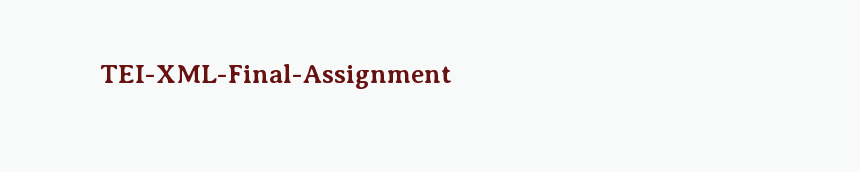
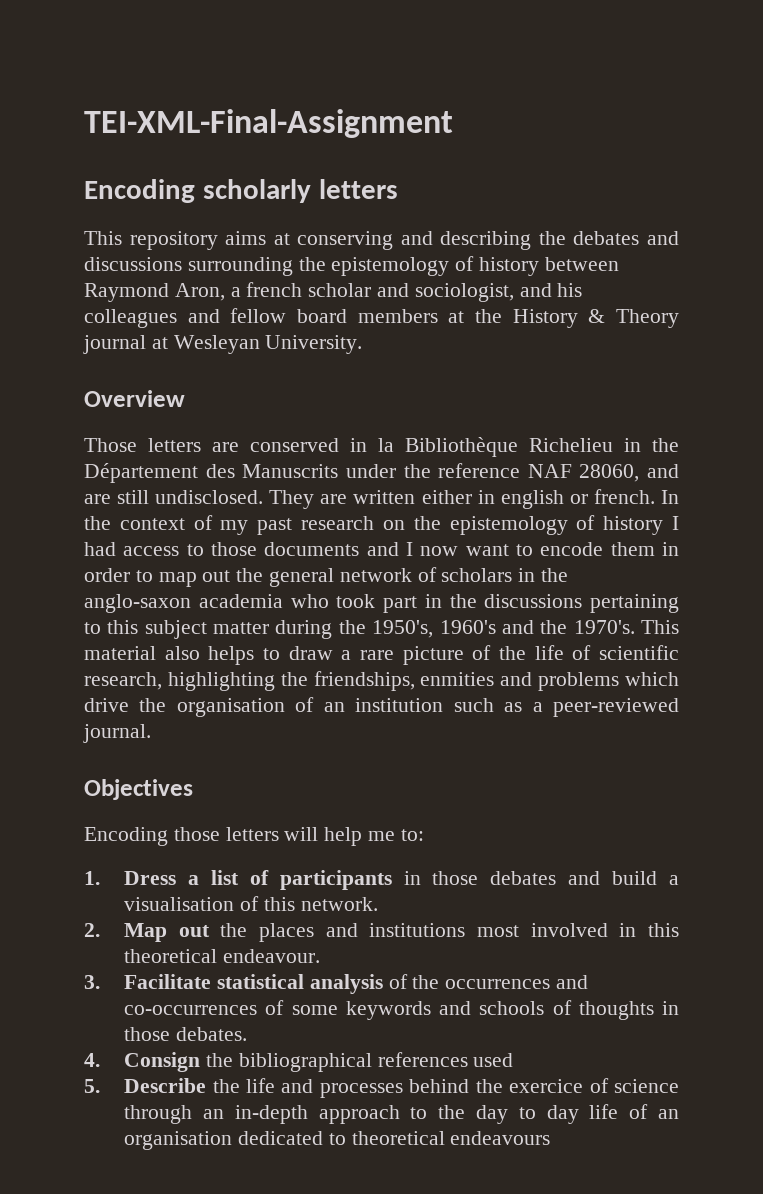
+ Encoding scholarly letters
+ This repository aims at conserving and describing the debates and discussions surrounding the epistemology of history between Raymond Aron, a french scholar and sociologist, and his colleagues and fellow board members at the History & Theory journal at Wesleyan University.
+ Overview
+ Those letters are conserved in la Bibliothèque Richelieu in the Département des Manuscrits under the reference NAF 28060, and are still undisclosed. They are written either in english or french. In the context of my past research on the epistemology of history I had access to those documents and I now want to encode them in order to map out the general network of scholars in the anglo-saxon academia who took part in the discussions pertaining to this subject matter during the 1950's, 1960's and the 1970's. This material also helps to draw a rare picture of the life of scientific research, highlighting the friendships, enmities and problems which drive the organisation of an institution such as a peer-reviewed journal.
+ Objectives
+ Encoding those letters will help me to:
+ 1. Dress a list of participants in those debates and build a visualisation of this network.
+ 2. Map out the places and institutions most involved in this theoretical endeavour.
+ 3. Facilitate statistical analysis of the occurrences and co-occurrences of some keywords and schools of thoughts in those debates.
+ 4. Consign the bibliographical references used
+ 5. Describe the life and processes behind the exercice of science through an in-depth approach to the day to day life of an organisation dedicated to theoretical endeavours

